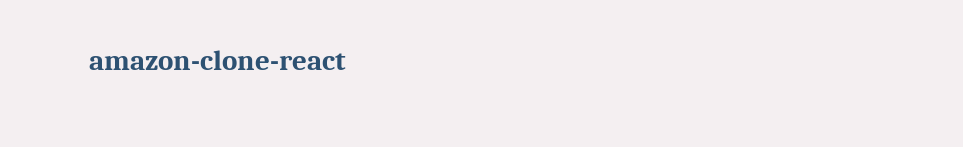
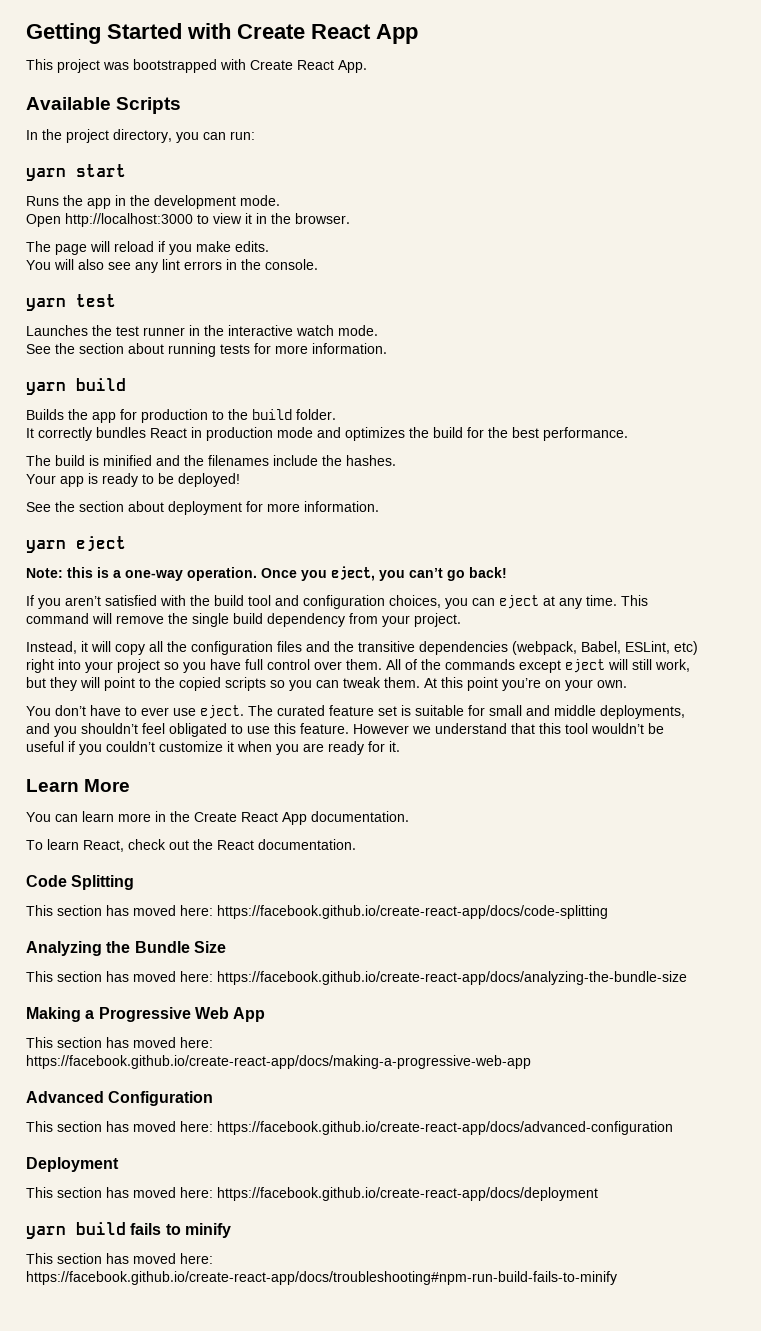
- amazon-clone-react
+ Getting Started with Create React App
+ This project was bootstrapped with Create React App.
+ Available Scripts
+ In the project directory, you can run:
+ yarn start
+ Runs the app in the development mode.
+ Open http://localhost:3000 to view it in the browser.
+ The page will reload if you make edits.
+ You will also see any lint errors in the console.
+ yarn test
+ Launches the test runner in the interactive watch mode.
+ See the section about running tests for more information.
+ yarn build
+ Builds the app for production to the build folder.
+ It correctly bundles React in production mode and optimizes the build for the best performance.
+ The build is minified and the filenames include the hashes.
+ Your app is ready to be deployed!
+ See the section about deployment for more information.
+ yarn eject
+ Note: this is a one-way operation. Once you eject, you can’t go back!
+ If you aren’t satisfied with the build tool and configuration choices, you can eject at any time. This command will remove the single build dependency from your project.
+ Instead, it will copy all the configuration files and the transitive dependencies (webpack, Babel, ESLint, etc) right into your project so you have full control over them. All of the commands except eject will still work, but they will point to the copied scripts so you can tweak them. At this point you’re on your own.
+ You don’t have to ever use eject. The curated feature set is suitable for small and middle deployments, and you shouldn’t feel obligated to use this feature. However we understand that this tool wouldn’t be useful if you couldn’t customize it when you are ready for it.
+ Learn More
+ You can learn more in the Create React App documentation.
+ To learn React, check out the React documentation.
+ Code Splitting
+ This section has moved here: https://facebook.github.io/create-react-app/docs/code-splitting
+ Analyzing the Bundle Size
+ This section has moved here: https://facebook.github.io/create-react-app/docs/analyzing-the-bundle-size
+ Making a Progressive Web App
+ This section has moved here: https://facebook.github.io/create-react-app/docs/making-a-progressive-web-app
+ Advanced Configuration
+ This section has moved here: https://facebook.github.io/create-react-app/docs/advanced-configuration
+ Deployment
+ This section has moved here: https://facebook.github.io/create-react-app/docs/deployment
+ yarn build fails to minify
+ This section has moved here: https://facebook.github.io/create-react-app/docs/troubleshooting#npm-run-build-fails-to-minify

